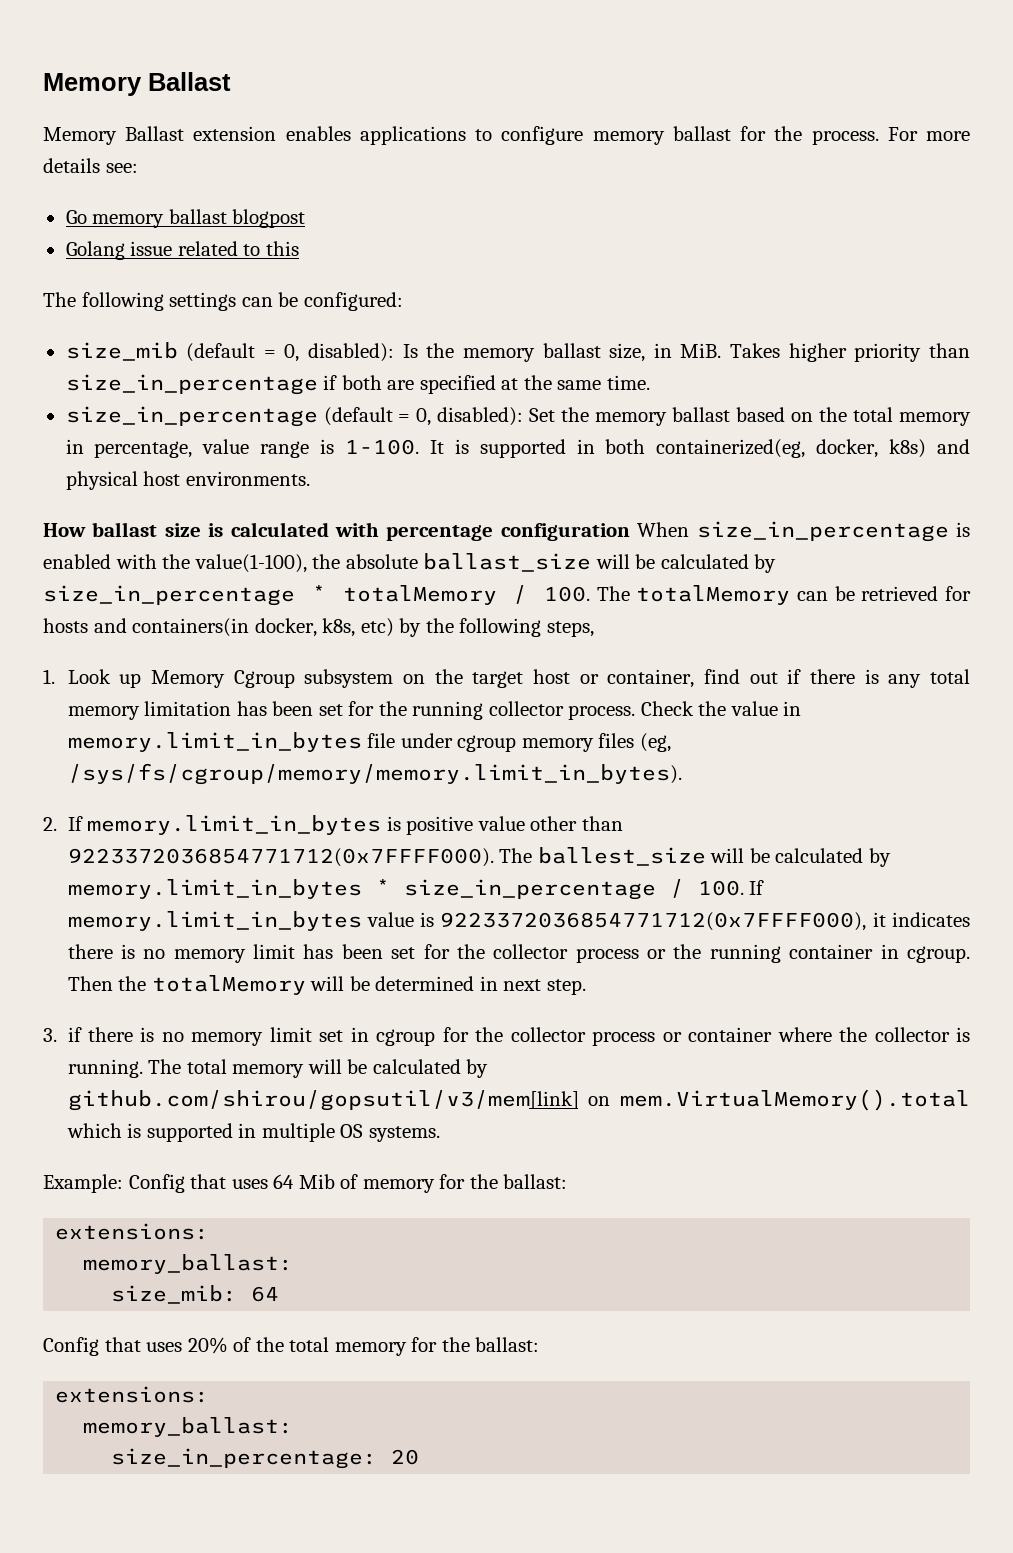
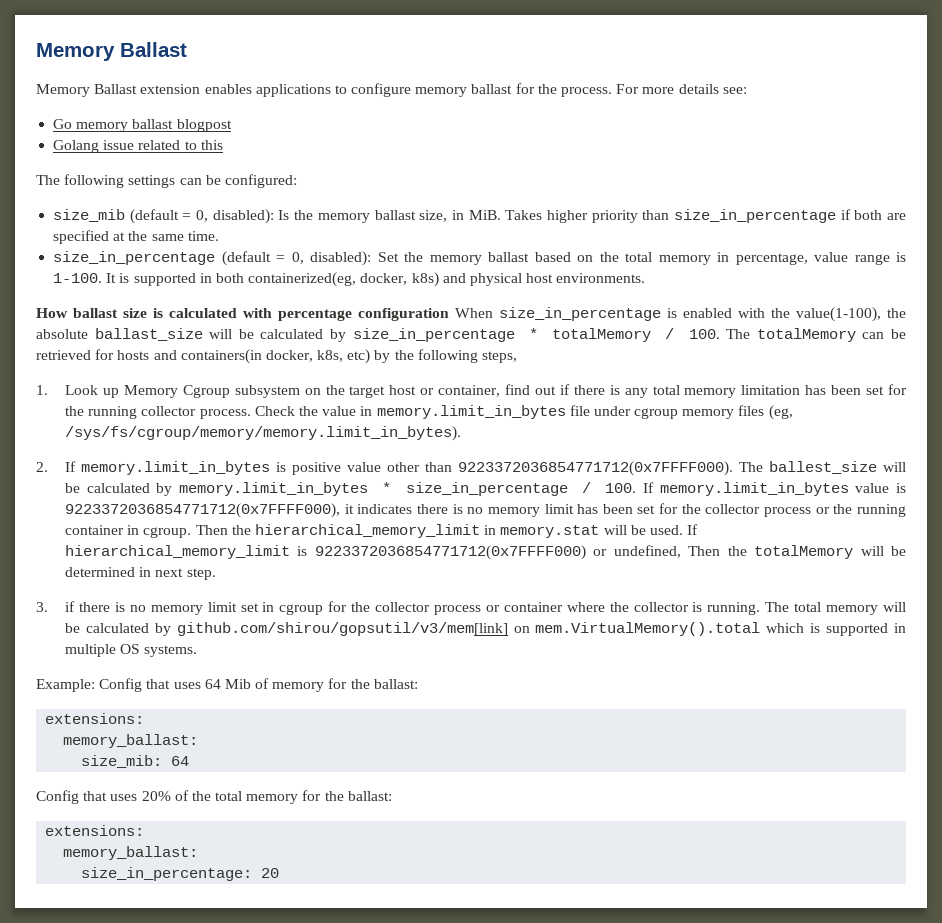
- Then the totalMemory will be determined in next step.
+ Then the hierarchical_memory_limit in memory.stat will be used. If hierarchical_memory_limit is 9223372036854771712(0x7FFFF000) or undefined, Then the totalMemory will be determined in next step.

